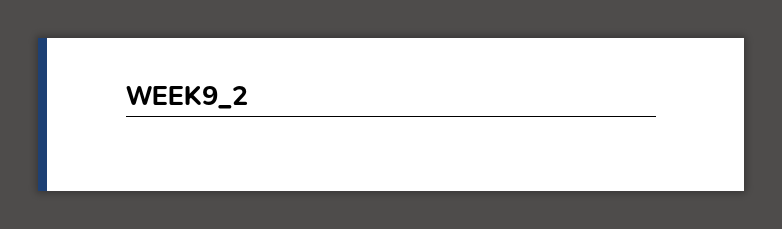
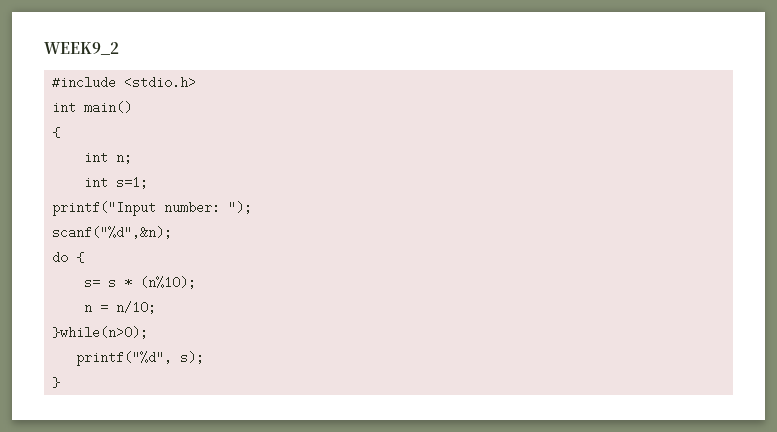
+ #include <stdio.h>
+ int main()
+ {
+ int n;
+ int s=1;
+ printf("Input number: ");
+ scanf("%d",&n);
+ do {
+ s= s * (n%10);
+ n = n/10;
+ }while(n>0);
+ printf("%d", s);
+ }

